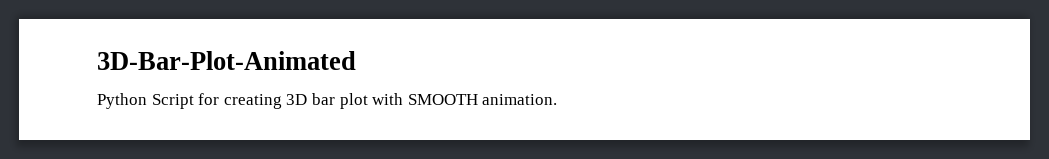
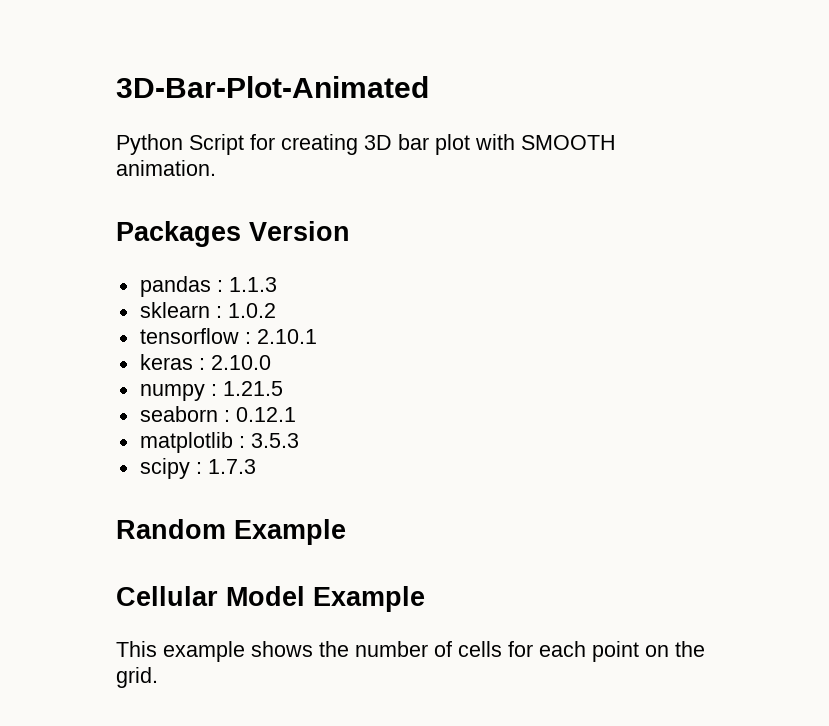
+ Packages Version
+ pandas : 1.1.3
+ sklearn : 1.0.2
+ tensorflow : 2.10.1
+ keras : 2.10.0
+ numpy : 1.21.5
+ seaborn : 0.12.1
+ matplotlib : 3.5.3
+ scipy : 1.7.3
+ Random Example
+ Cellular Model Example
+ This example shows the number of cells for each point on the grid.

